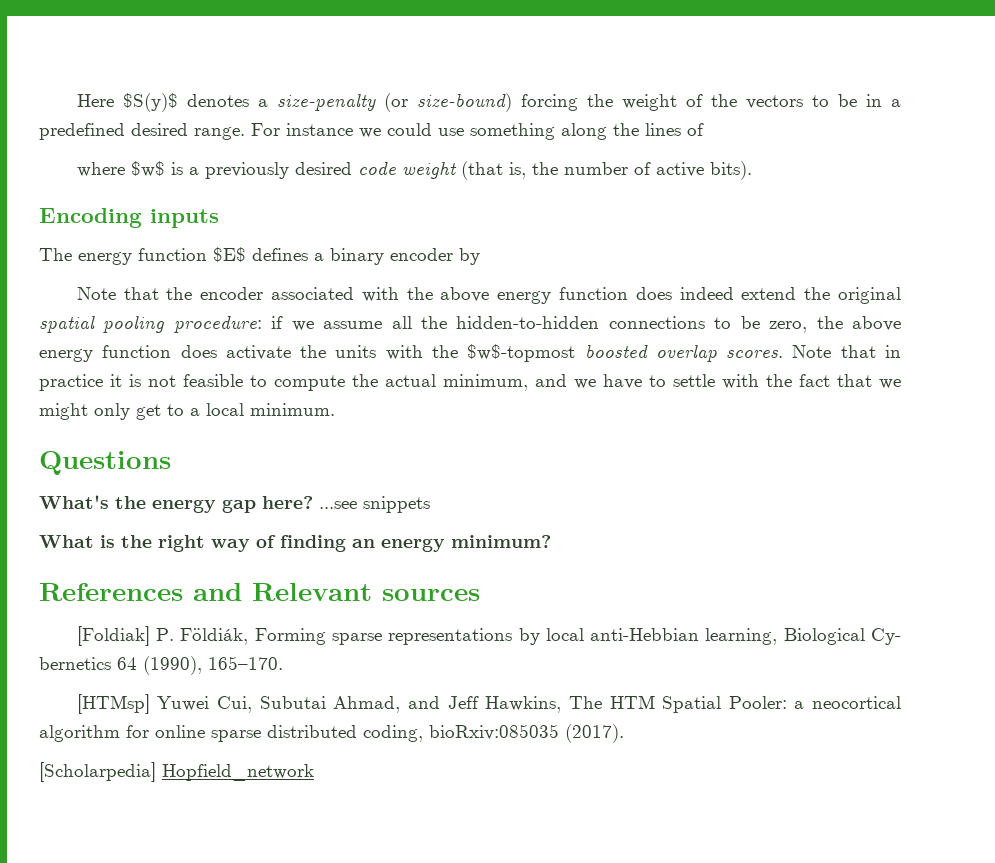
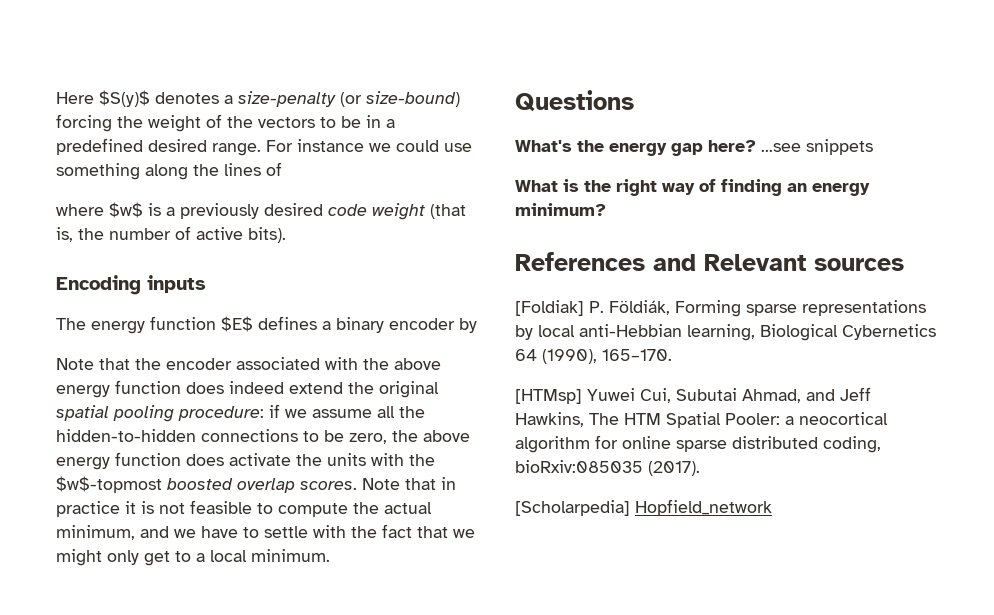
- [Foldiak] P. Földiák, Forming sparse representations by local anti-Hebbian learning, Biological Cy- bernetics 64 (1990), 165–170.
+ [Foldiak] P. Földiák, Forming sparse representations by local anti-Hebbian learning, Biological Cybernetics 64 (1990), 165–170.

